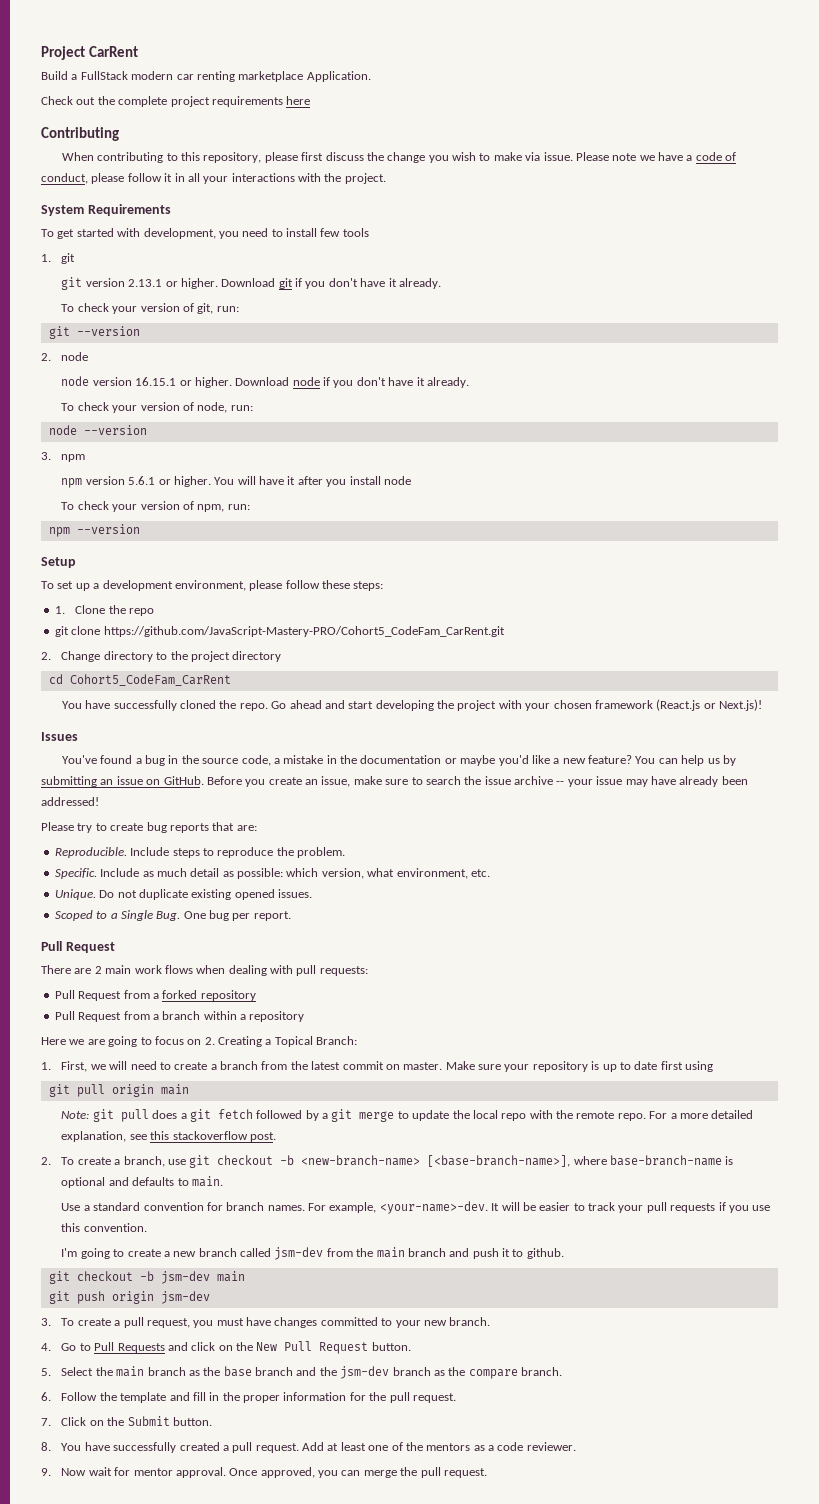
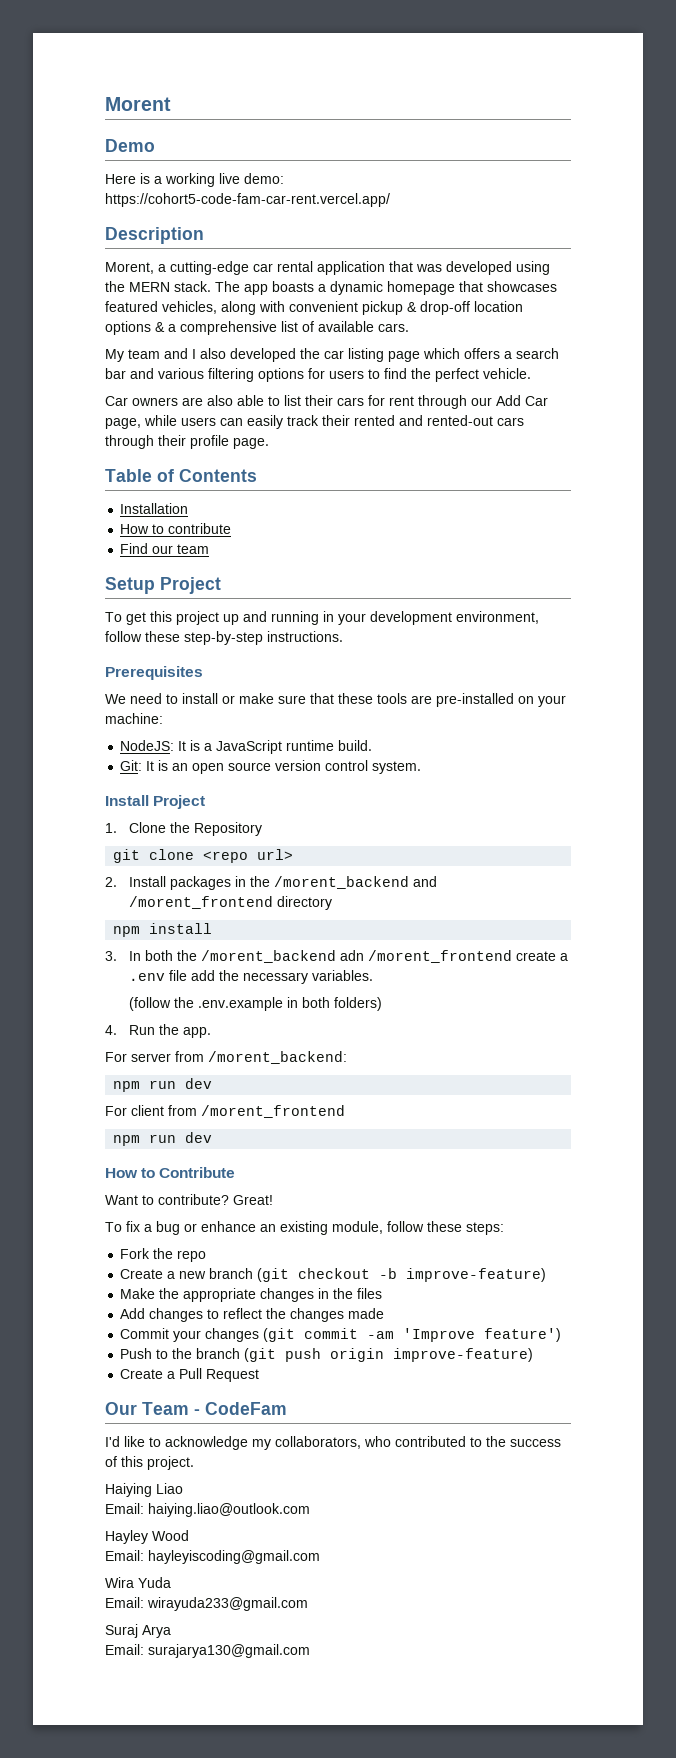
- Project CarRent
- Build a FullStack modern car renting marketplace Application.
- Check out the complete project requirements here
- Contributing
- When contributing to this repository, please first discuss the change you wish to make via issue. Please note we have a code of conduct, please follow it in all your interactions with the project.
- System Requirements
- To get started with development, you need to install few tools
- 1. git
- git version 2.13.1 or higher. Download git if you don't have it already.
- To check your version of git, run:
- git --version
- 2. node
- node version 16.15.1 or higher. Download node if you don't have it already.
- To check your version of node, run:
- node --version
- 3. npm
- npm version 5.6.1 or higher. You will have it after you install node
- To check your version of npm, run:
- npm --version
- Setup
- To set up a development environment, please follow these steps:
+ Morent
+ Demo
+ Here is a working live demo: https://cohort5-code-fam-car-rent.vercel.app/
+ Description
+ Morent, a cutting-edge car rental application that was developed using the MERN stack. The app boasts a dynamic homepage that showcases featured vehicles, along with convenient pickup & drop-off location options & a comprehensive list of available cars.
+ My team and I also developed the car listing page which offers a search bar and various filtering options for users to find the perfect vehicle.
+ Car owners are also able to list their cars for rent through our Add Car page, while users can easily track their rented and rented-out cars through their profile page.
+ Table of Contents
+ Installation
+ How to contribute
+ Find our team
+ Setup Project
+ To get this project up and running in your development environment, follow these step-by-step instructions.
+ Prerequisites
+ We need to install or make sure that these tools are pre-installed on your machine:
+ NodeJS: It is a JavaScript runtime build.
+ Git: It is an open source version control system.
+ Install Project
+ 1. Clone the Repository
+ git clone <repo url>
+ 2. Install packages in the /morent_backend and /morent_frontend directory
+ npm install
+ 3. In both the /morent_backend adn /morent_frontend create a .env file add the necessary variables.
+ (follow the .env.example in both folders)
+ 4. Run the app.
+ For server from /morent_backend:
+ npm run dev
+ For client from /morent_frontend
+ npm run dev
+ How to Contribute
+ Want to contribute? Great!
+ To fix a bug or enhance an existing module, follow these steps:
- 1. Clone the repo
+ Fork the repo
- git clone https://github.com/JavaScript-Mastery-PRO/Cohort5_CodeFam_CarRent.git
- 2. Change directory to the project directory
- cd Cohort5_CodeFam_CarRent
- You have successfully cloned the repo. Go ahead and start developing the project with your chosen framework (React.js or Next.js)!
- Issues
- You've found a bug in the source code, a mistake in the documentation or maybe you'd like a new feature? You can help us by submitting an issue on GitHub. Before you create an issue, make sure to search the issue archive -- your issue may have already been addressed!
- Please try to create bug reports that are:
- Reproducible. Include steps to reproduce the problem.
- Specific. Include as much detail as possible: which version, what environment, etc.
- Unique. Do not duplicate existing opened issues.
- Scoped to a Single Bug. One bug per report.
- Pull Request
- There are 2 main work flows when dealing with pull requests:
- Pull Request from a forked repository
- Pull Request from a branch within a repository
- Here we are going to focus on 2. Creating a Topical Branch:
- 1. First, we will need to create a branch from the latest commit on master. Make sure your repository is up to date first using
- git pull origin main
- Note: git pull does a git fetch followed by a git merge to update the local repo with the remote repo. For a more detailed explanation, see this stackoverflow post.
- 2. To create a branch, use git checkout -b <new-branch-name> [<base-branch-name>], where base-branch-name is optional and defaults to main.
- Use a standard convention for branch names. For example, <your-name>-dev. It will be easier to track your pull requests if you use this convention.
- I'm going to create a new branch called jsm-dev from the main branch and push it to github.
- git checkout -b jsm-dev main
- git push origin jsm-dev
- 3. To create a pull request, you must have changes committed to your new branch.
- 4. Go to Pull Requests and click on the New Pull Request button.
- 5. Select the main branch as the base branch and the jsm-dev branch as the compare branch.
- 6. Follow the template and fill in the proper information for the pull request.
- 7. Click on the Submit button.
- 8. You have successfully created a pull request. Add at least one of the mentors as a code reviewer.
- 9. Now wait for mentor approval. Once approved, you can merge the pull request.
+ Create a new branch (git checkout -b improve-feature)
+ Make the appropriate changes in the files
+ Add changes to reflect the changes made
+ Commit your changes (git commit -am 'Improve feature')
+ Push to the branch (git push origin improve-feature)
+ Create a Pull Request
+ Our Team - CodeFam
+ I'd like to acknowledge my collaborators, who contributed to the success of this project.
+ Haiying Liao
+ Email: haiying.liao@outlook.com
+ Hayley Wood
+ Email: hayleyiscoding@gmail.com
+ Wira Yuda
+ Email: wirayuda233@gmail.com
+ Suraj Arya
+ Email: surajarya130@gmail.com

